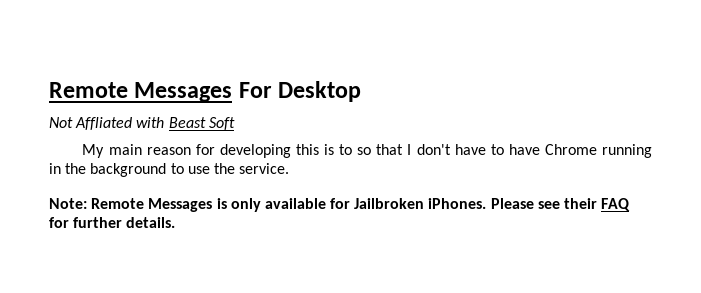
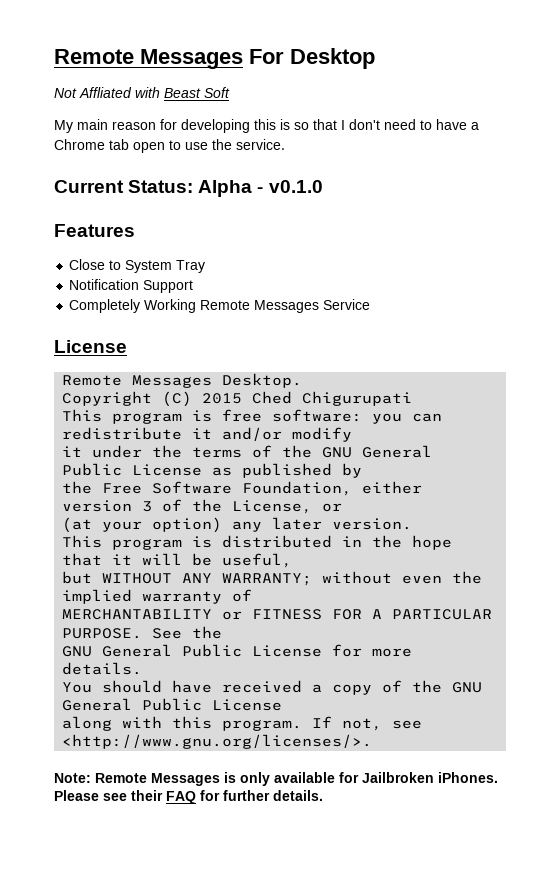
- My main reason for developing this is to so that I don't have to have Chrome running in the background to use the service.
+ My main reason for developing this is so that I don't need to have a Chrome tab open to use the service.
+ Current Status: Alpha - v0.1.0
+ Features
+ Close to System Tray
+ Notification Support
+ Completely Working Remote Messages Service
+ License
+ Remote Messages Desktop.
+ Copyright (C) 2015 Ched Chigurupati
+ This program is free software: you can redistribute it and/or modify
+ it under the terms of the GNU General Public License as published by
+ the Free Software Foundation, either version 3 of the License, or
+ (at your option) any later version.
+ This program is distributed in the hope that it will be useful,
+ but WITHOUT ANY WARRANTY; without even the implied warranty of
+ MERCHANTABILITY or FITNESS FOR A PARTICULAR PURPOSE. See the
+ GNU General Public License for more details.
+ You should have received a copy of the GNU General Public License
+ along with this program. If not, see <http://www.gnu.org/licenses/>.

